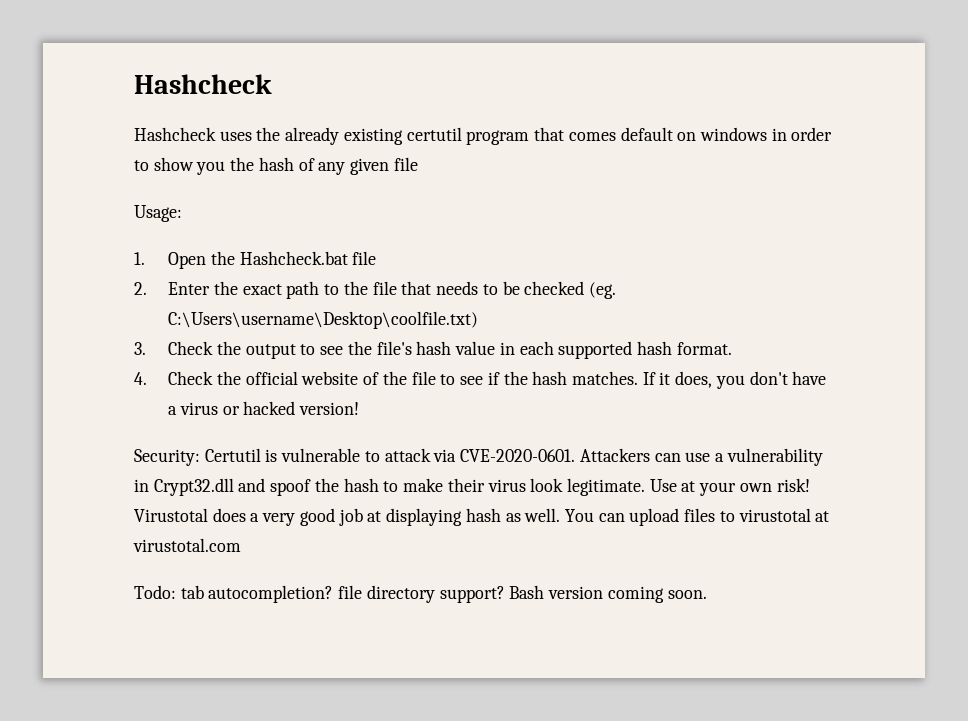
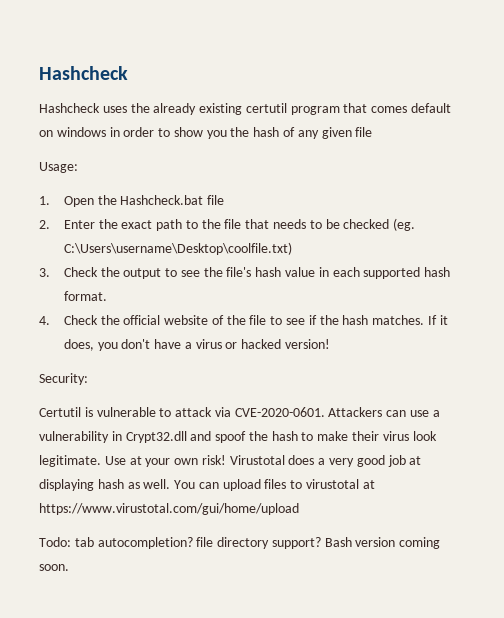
- Security: Certutil is vulnerable to attack via CVE-2020-0601.
+ Security:
+ Certutil is vulnerable to attack via CVE-2020-0601.
- You can upload files to virustotal at virustotal.com
+ You can upload files to virustotal at https://www.virustotal.com/gui/home/upload

